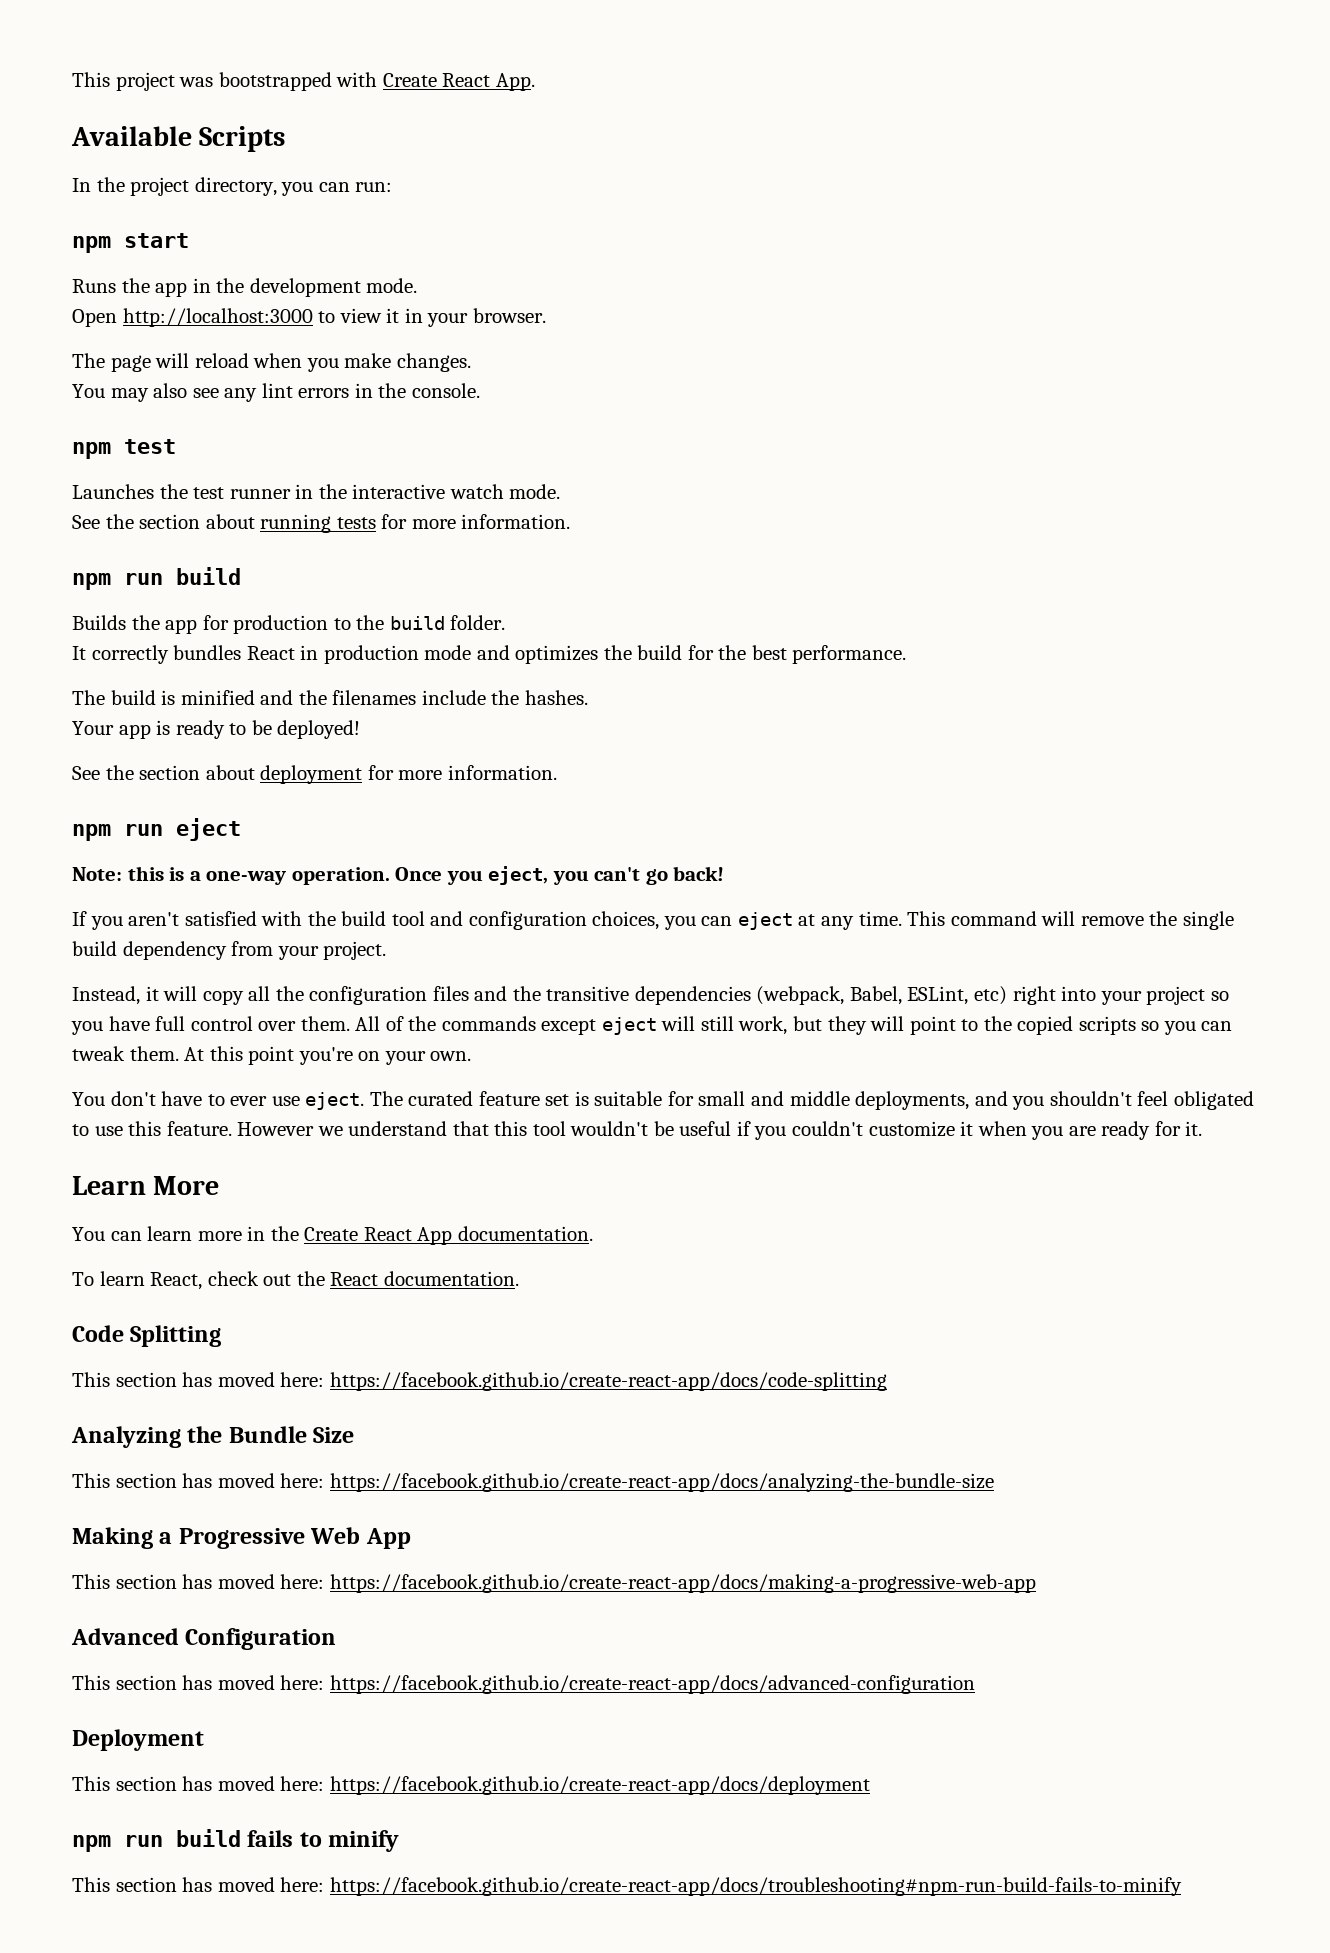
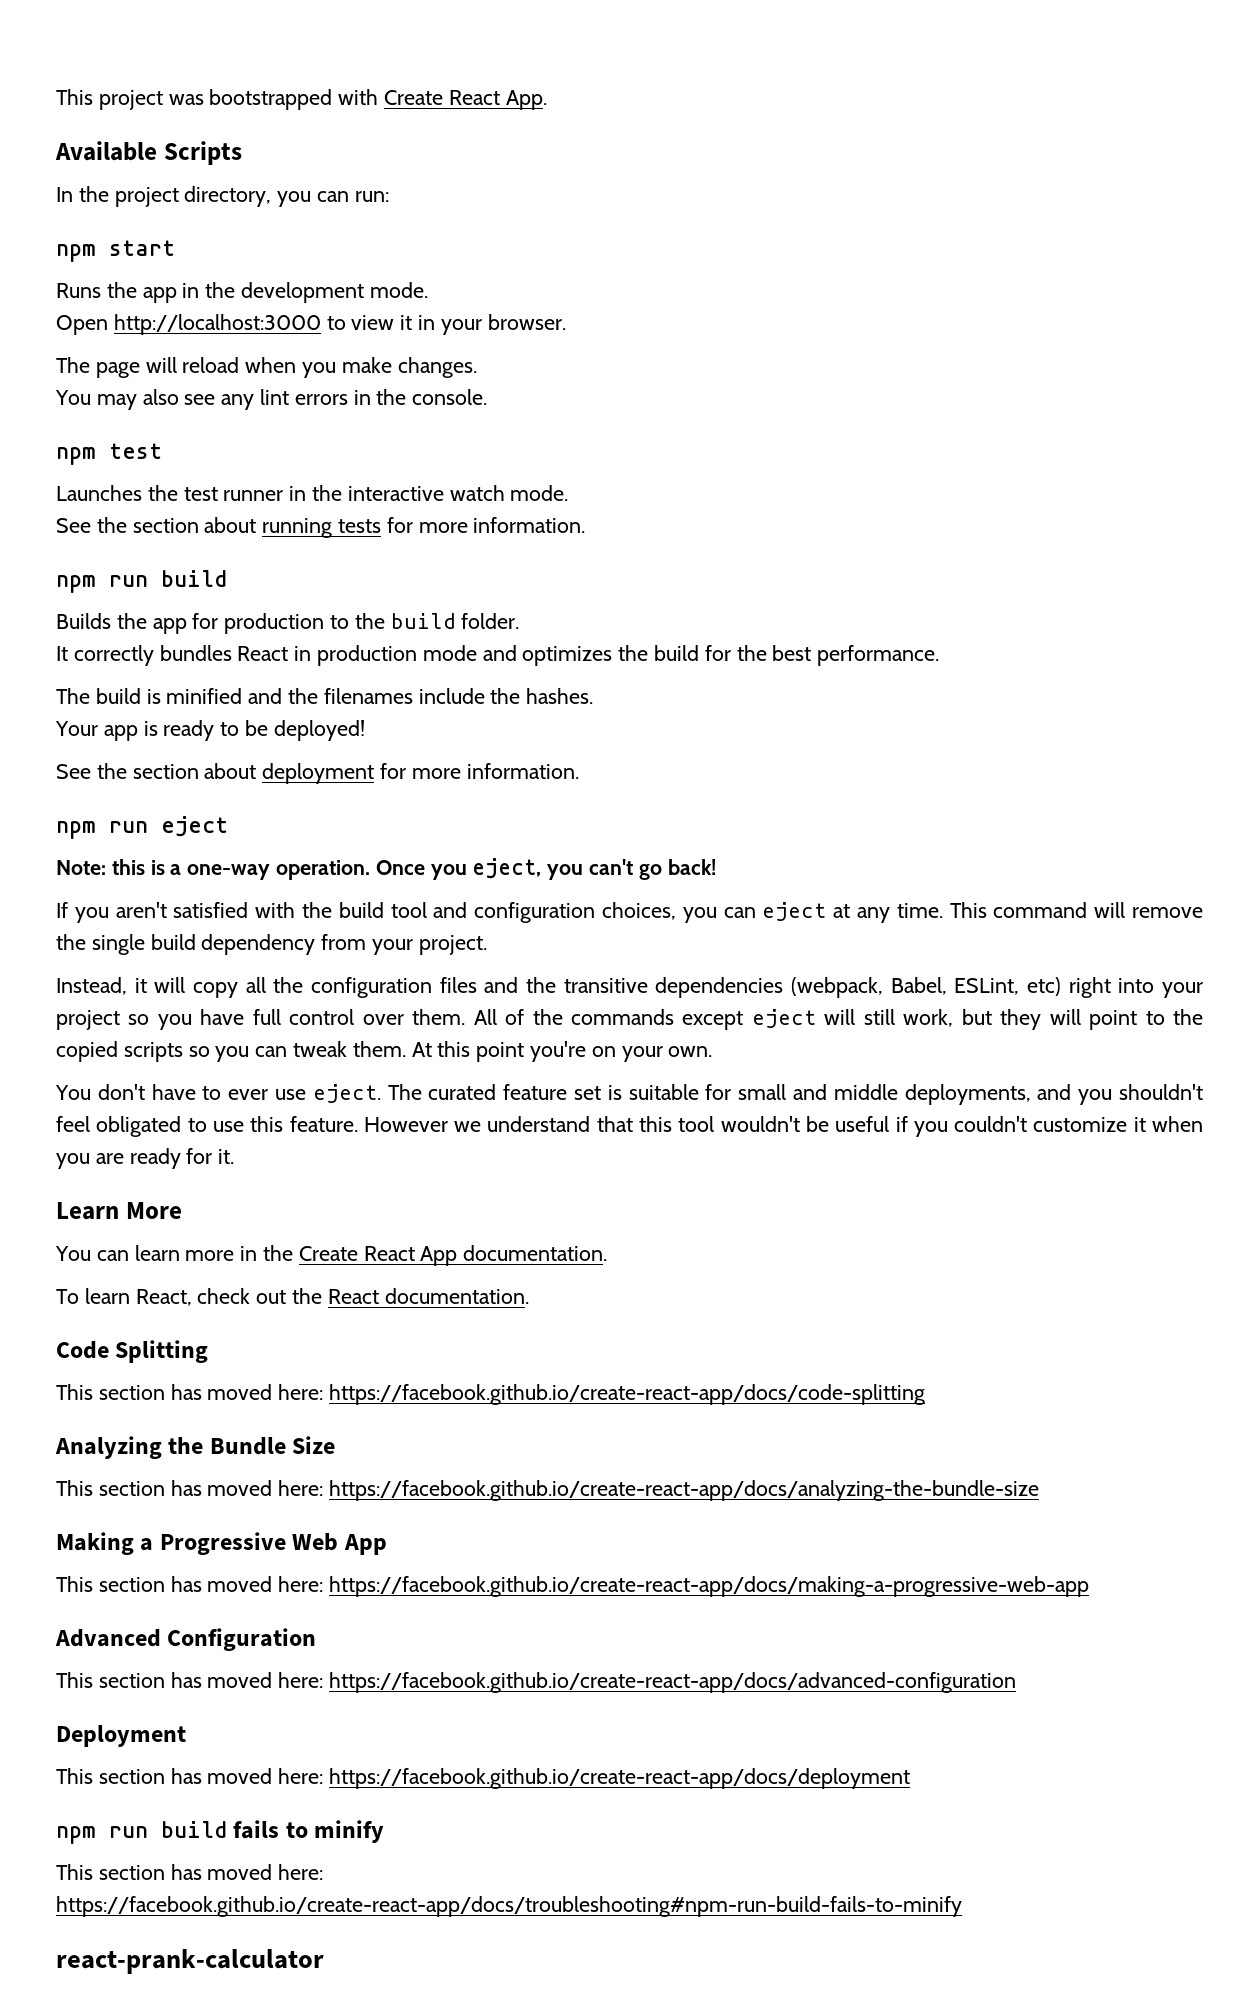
+ react-prank-calculator

